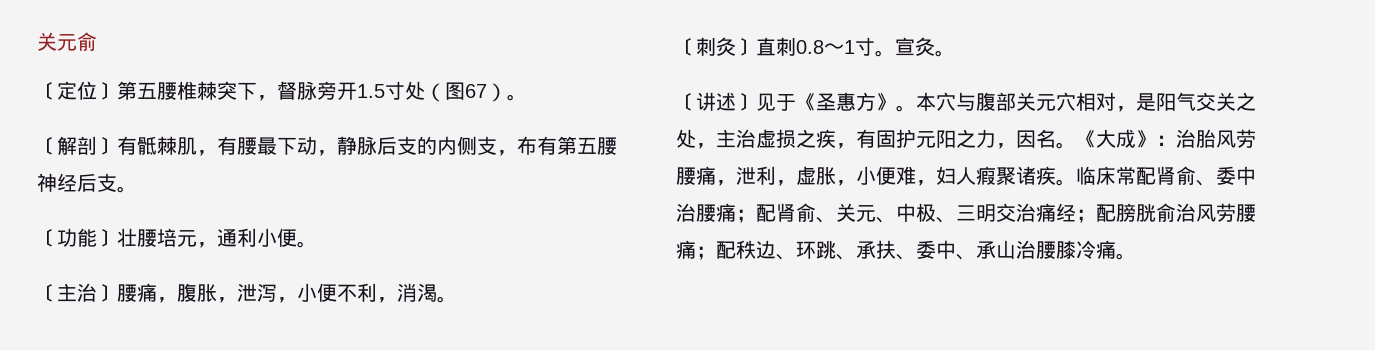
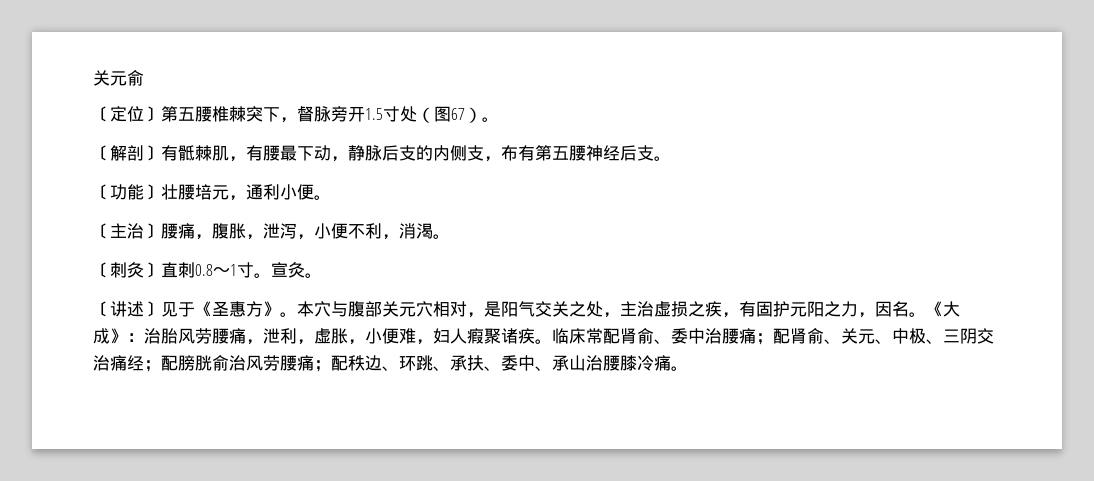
- 临床常配肾俞、委中治腰痛；配肾俞、关元、中极、三明交治痛经；配膀胱俞治风劳腰痛；配秩边、环跳、承扶、委中、承山治腰膝冷痛。
+ 临床常配肾俞、委中治腰痛；配肾俞、关元、中极、三阴交治痛经；配膀胱俞治风劳腰痛；配秩边、环跳、承扶、委中、承山治腰膝冷痛。

